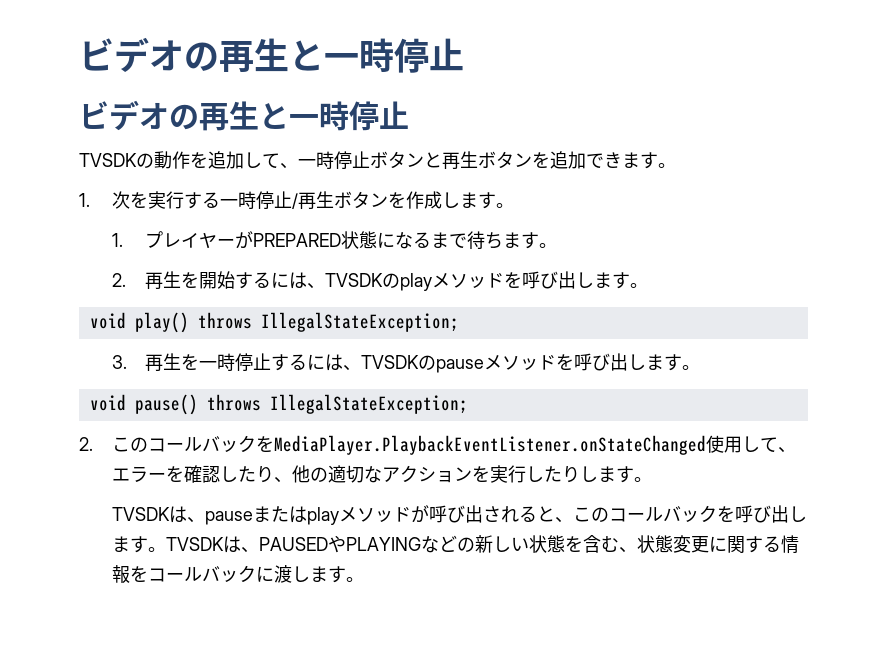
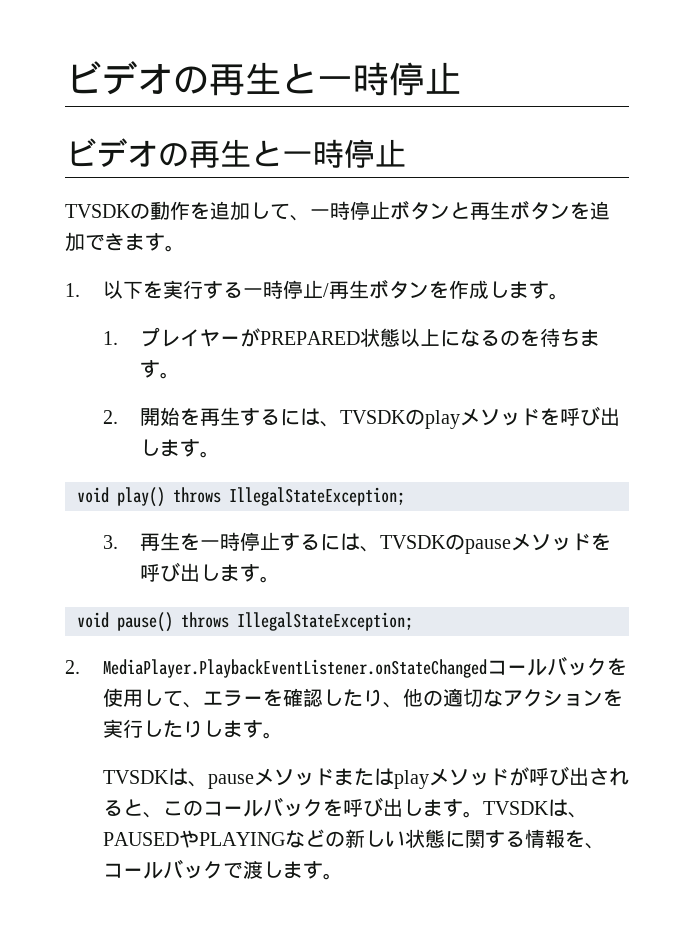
- 1.次を実行する一時停止/再生ボタンを作成します。
+ 1.以下を実行する一時停止/再生ボタンを作成します。
- 1.プレイヤーがPREPARED状態になるまで待ちます。
+ 1.プレイヤーがPREPARED状態以上になるのを待ちます。
- 2.再生を開始するには、TVSDKのplayメソッドを呼び出します。
+ 2.開始を再生するには、TVSDKのplayメソッドを呼び出します。
- 2.このコールバックをMediaPlayer.PlaybackEventListener.onStateChanged使用して、エラーを確認したり、他の適切なアクションを実行したりします。
+ 2. MediaPlayer.PlaybackEventListener.onStateChangedコールバックを使用して、エラーを確認したり、他の適切なアクションを実行したりします。
- TVSDKは、pauseまたはplayメソッドが呼び出されると、このコールバックを呼び出します。
+ TVSDKは、pauseメソッドまたはplayメソッドが呼び出されると、このコールバックを呼び出します。
- TVSDKは、PAUSEDやPLAYINGなどの新しい状態を含む、状態変更に関する情報をコールバックに渡します。
+ TVSDKは、PAUSEDやPLAYINGなどの新しい状態に関する情報を、コールバックで渡します。

